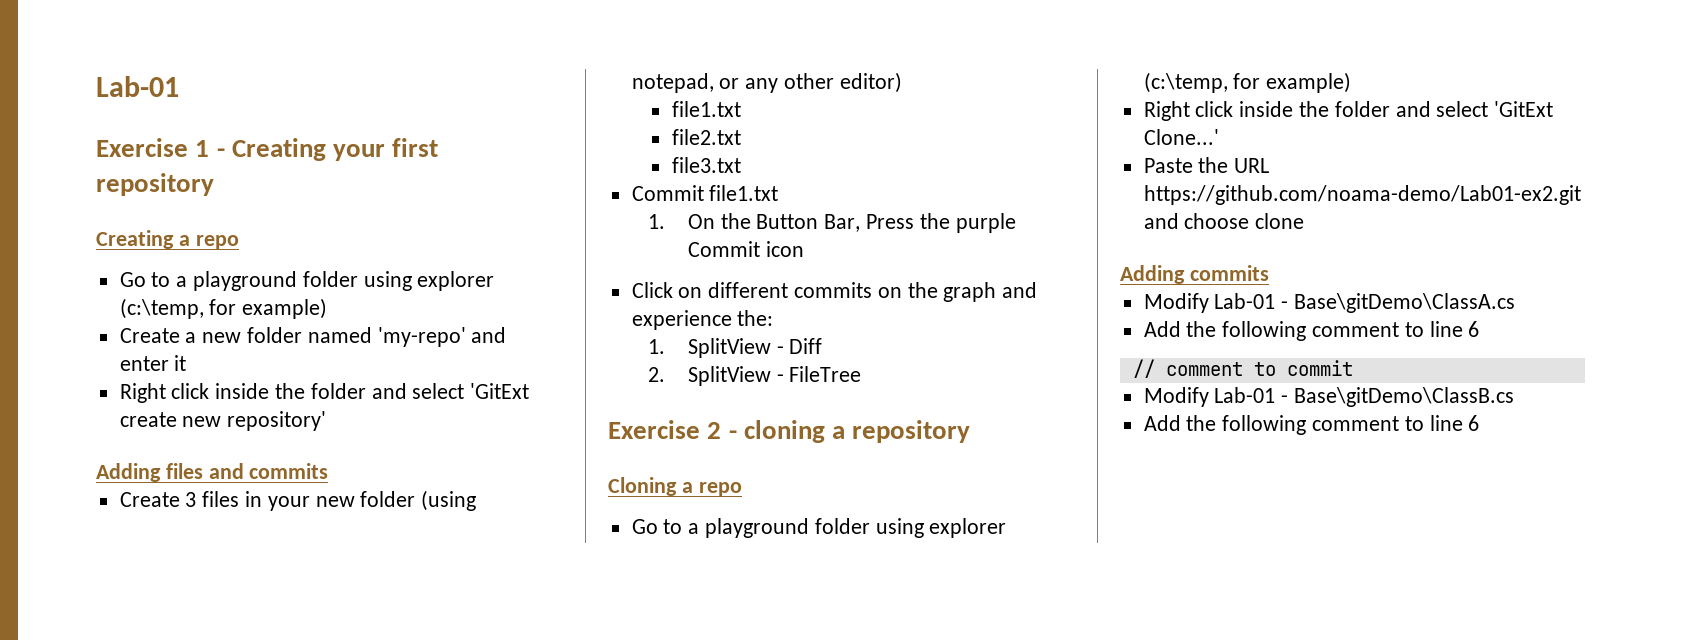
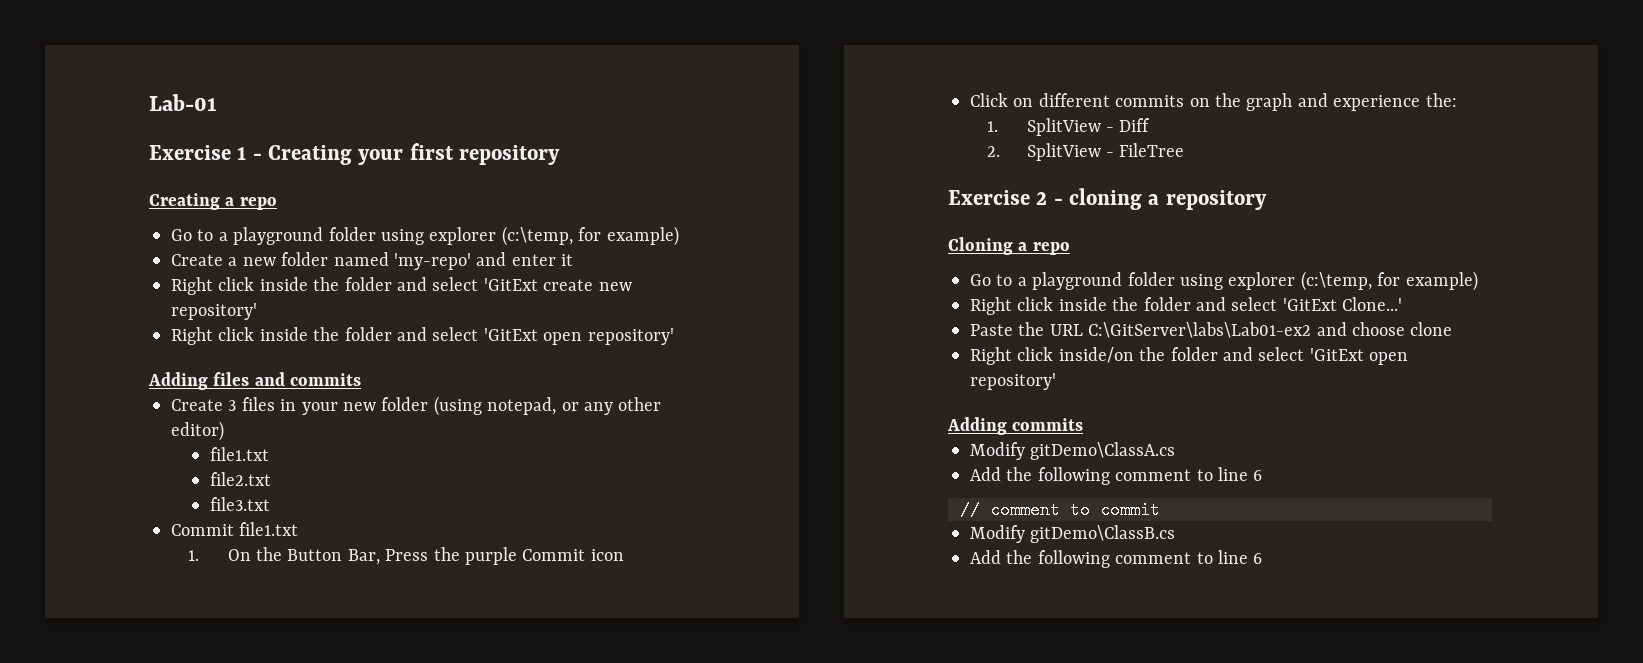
+ Right click inside the folder and select 'GitExt open repository'
- Paste the URL https://github.com/noama-demo/Lab01-ex2.git and choose clone
+ Paste the URL C:\GitServer\labs\Lab01-ex2 and choose clone
+ Right click inside/on the folder and select 'GitExt open repository'
- Modify Lab-01 - Base\gitDemo\ClassA.cs
+ Modify gitDemo\ClassA.cs
- Modify Lab-01 - Base\gitDemo\ClassB.cs
+ Modify gitDemo\ClassB.cs

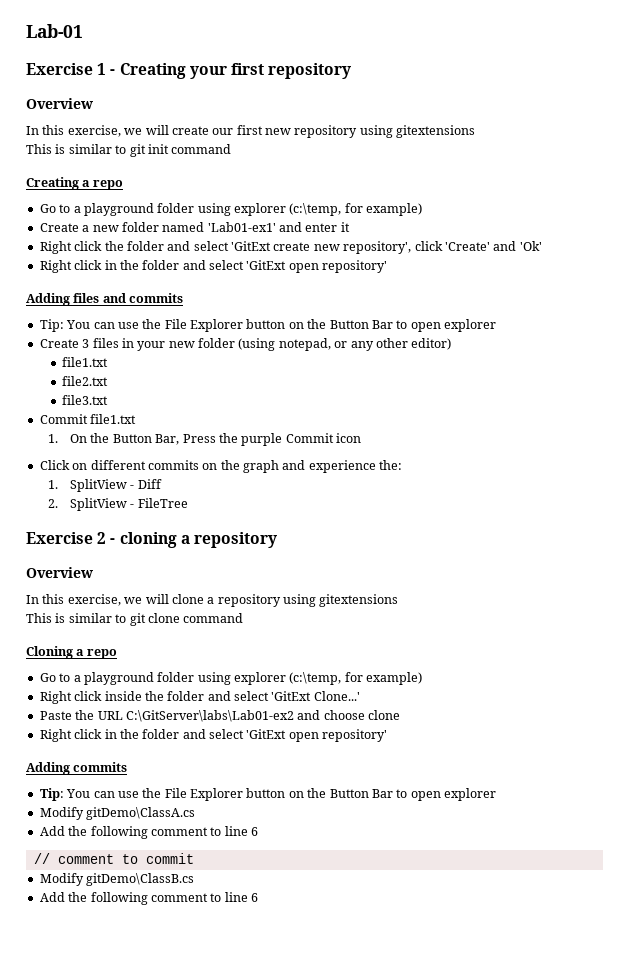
  Exercise 1 - Creating your first repository
+ Overview
+ In this exercise, we will create our first new repository using gitextensions
+ This is similar to git init command
- Create a new folder named 'my-repo' and enter it
+ Create a new folder named 'Lab01-ex1' and enter it
- Right click inside the folder and select 'GitExt create new repository'
- Right click inside the folder and select 'GitExt open repository'
+ Right click the folder and select 'GitExt create new repository', click 'Create' and 'Ok'
+ Right click in the folder and select 'GitExt open repository'
  Adding files and commits
+ Tip: You can use the File Explorer button on the Button Bar to open explorer
  Exercise 2 - cloning a repository
+ Overview
+ In this exercise, we will clone a repository using gitextensions
+ This is similar to git clone command
  Paste the URL C:\GitServer\labs\Lab01-ex2 and choose clone
- Right click inside/on the folder and select 'GitExt open repository'
+ Right click in the folder and select 'GitExt open repository'
  Adding commits
+ Tip: You can use the File Explorer button on the Button Bar to open explorer

